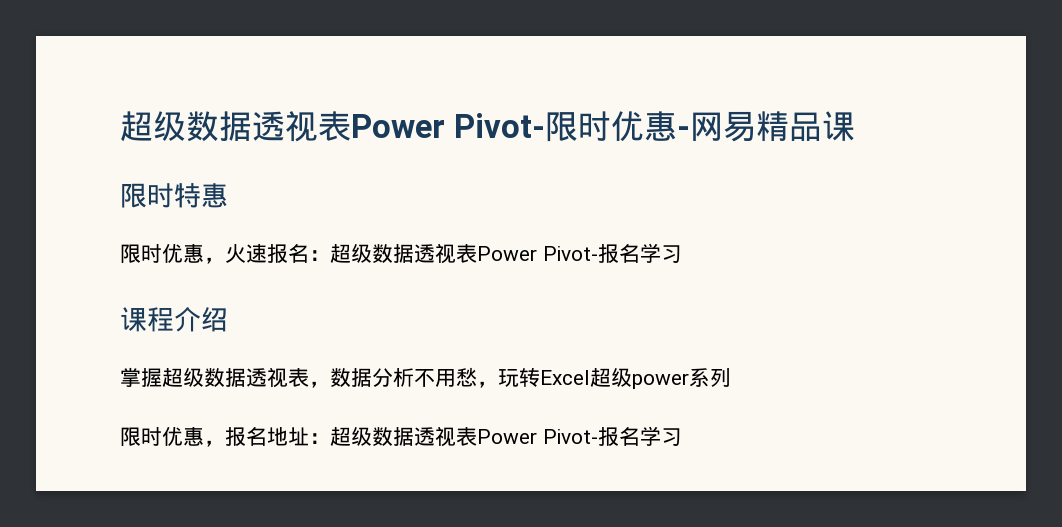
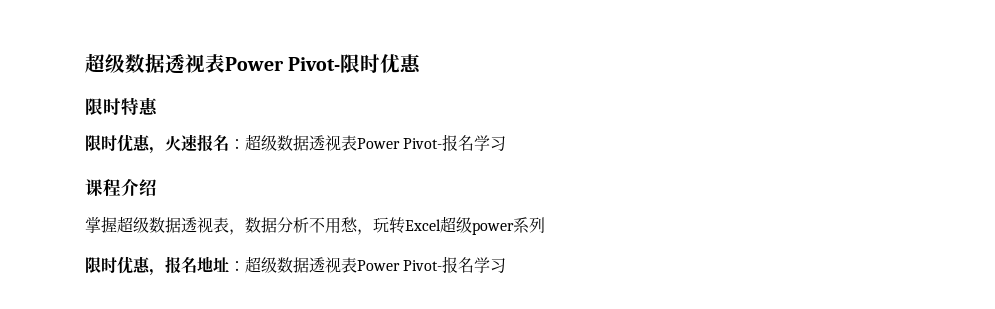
- 超级数据透视表Power Pivot-限时优惠-网易精品课
+ 超级数据透视表Power Pivot-限时优惠

